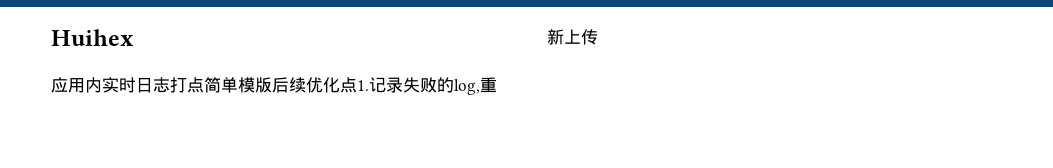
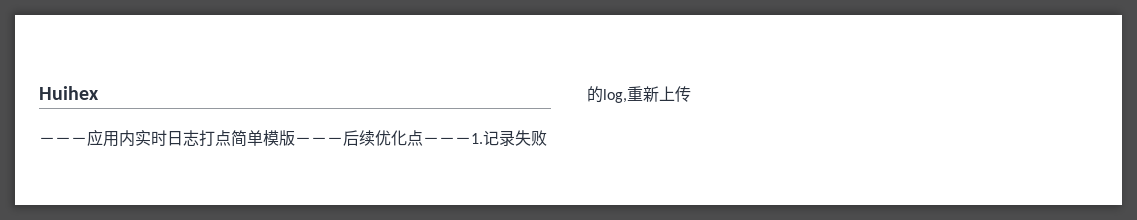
- 应用内实时日志打点简单模版后续优化点1.记录失败的log,重新上传
+ －－－应用内实时日志打点简单模版－－－后续优化点－－－1.记录失败的log,重新上传

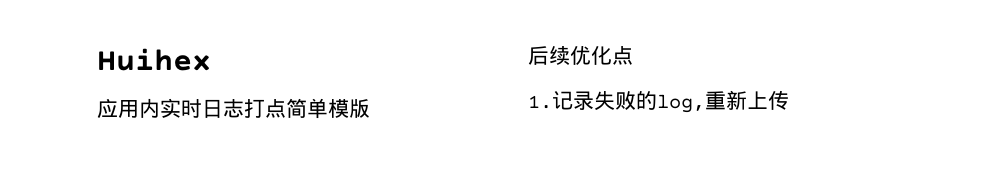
- －－－应用内实时日志打点简单模版－－－后续优化点－－－1.记录失败的log,重新上传
+ 应用内实时日志打点简单模版
+ 后续优化点
+ 1.记录失败的log,重新上传

